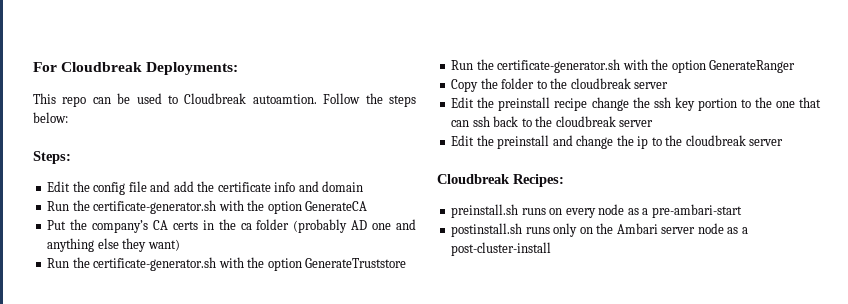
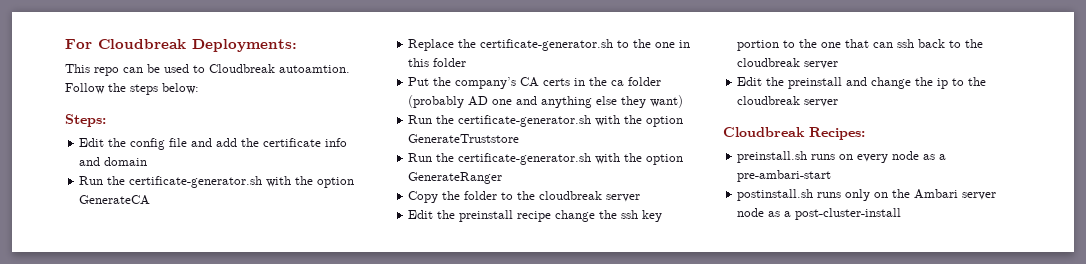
+ Replace the certificate-generator.sh to the one in this folder

